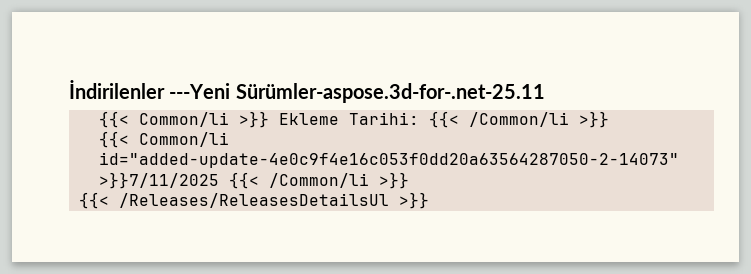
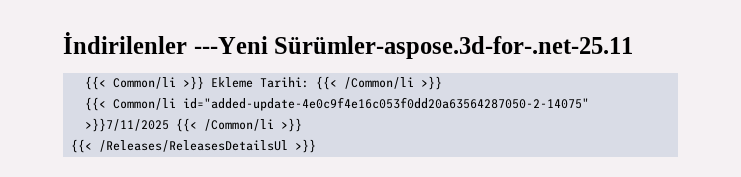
- {{< Common/li id="added-update-4e0c9f4e16c053f0dd20a63564287050-2-14073" >}}7/11/2025 {{< /Common/li >}}
+ {{< Common/li id="added-update-4e0c9f4e16c053f0dd20a63564287050-2-14075" >}}7/11/2025 {{< /Common/li >}}

